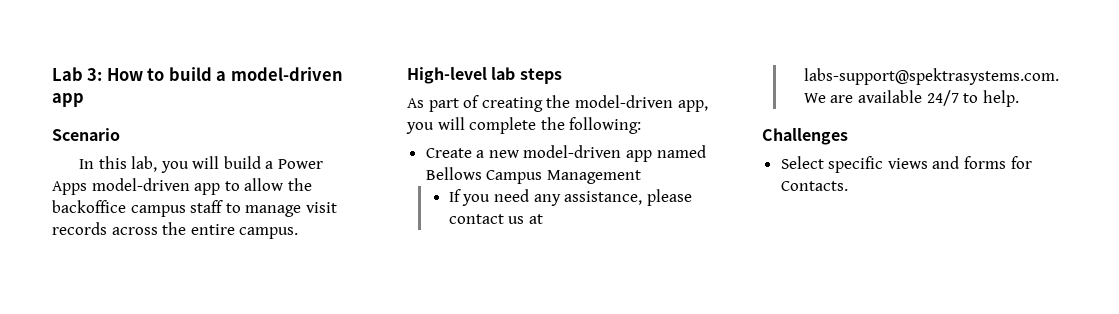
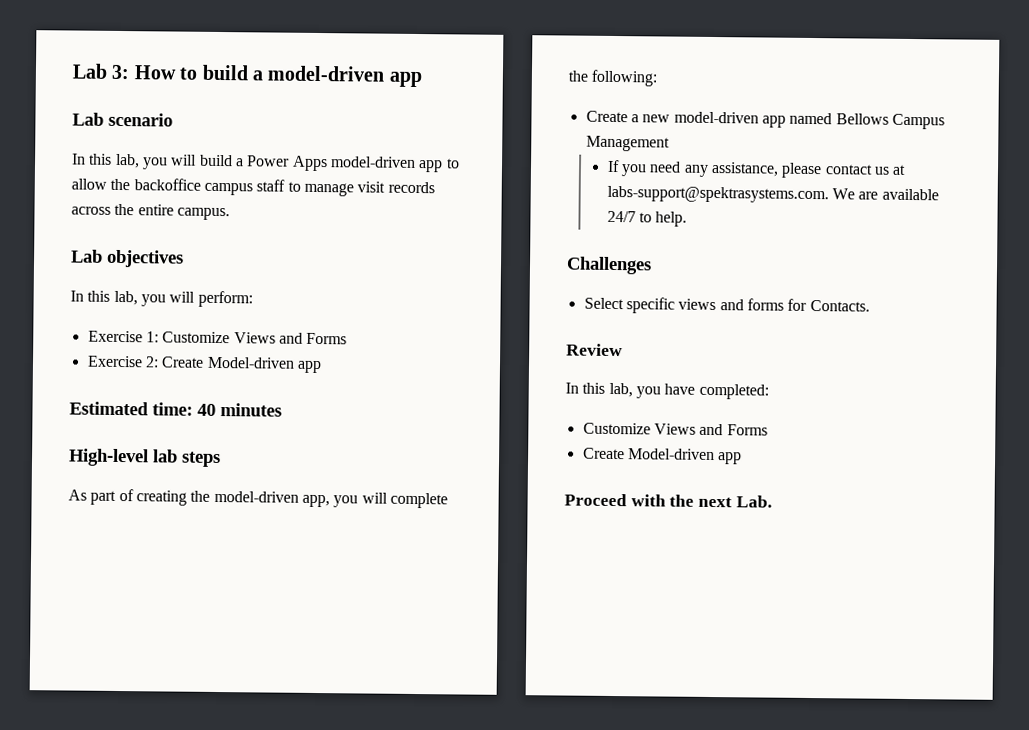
- Scenario
+ Lab scenario
+ Lab objectives
+ In this lab, you will perform:
+ Exercise 1: Customize Views and Forms
+ Exercise 2: Create Model-driven app
+ Estimated time: 40 minutes
+ Review
+ In this lab, you have completed:
+ Customize Views and Forms
+ Create Model-driven app
+ Proceed with the next Lab.

